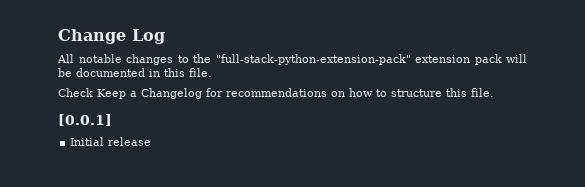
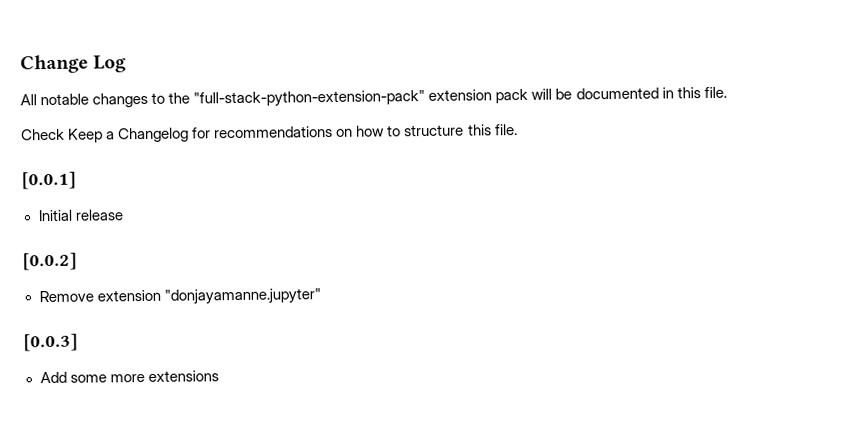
+ [0.0.2]
+ Remove extension "donjayamanne.jupyter"
+ [0.0.3]
+ Add some more extensions

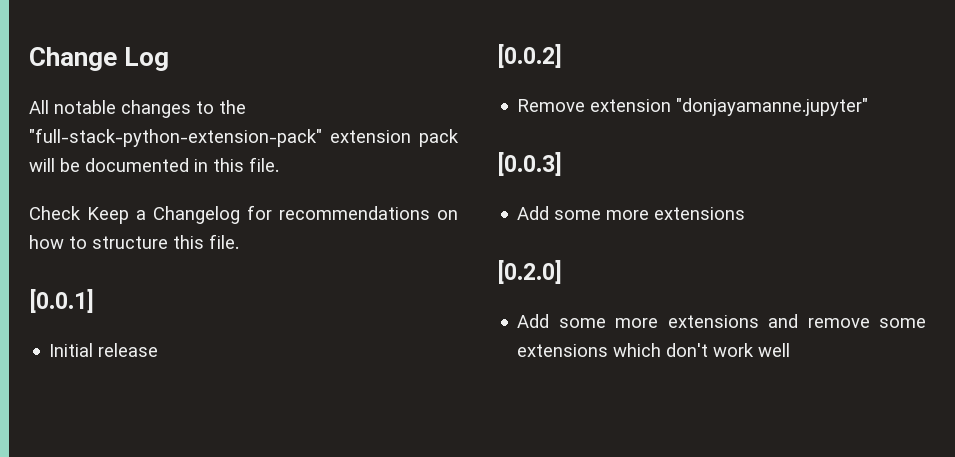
+ [0.2.0]
+ Add some more extensions and remove some extensions which don't work well

